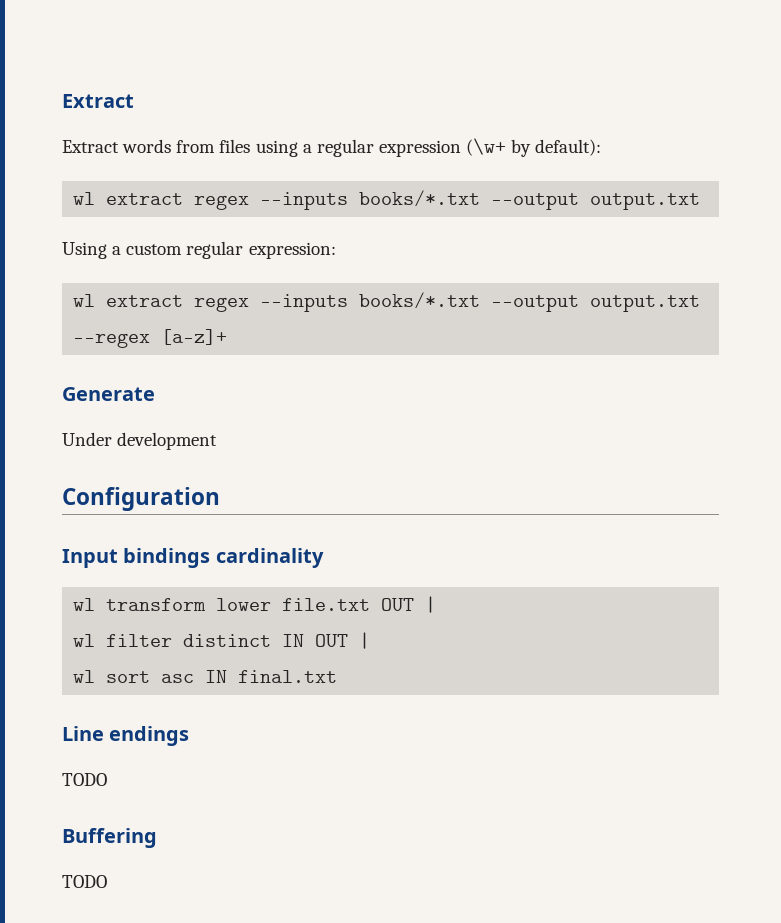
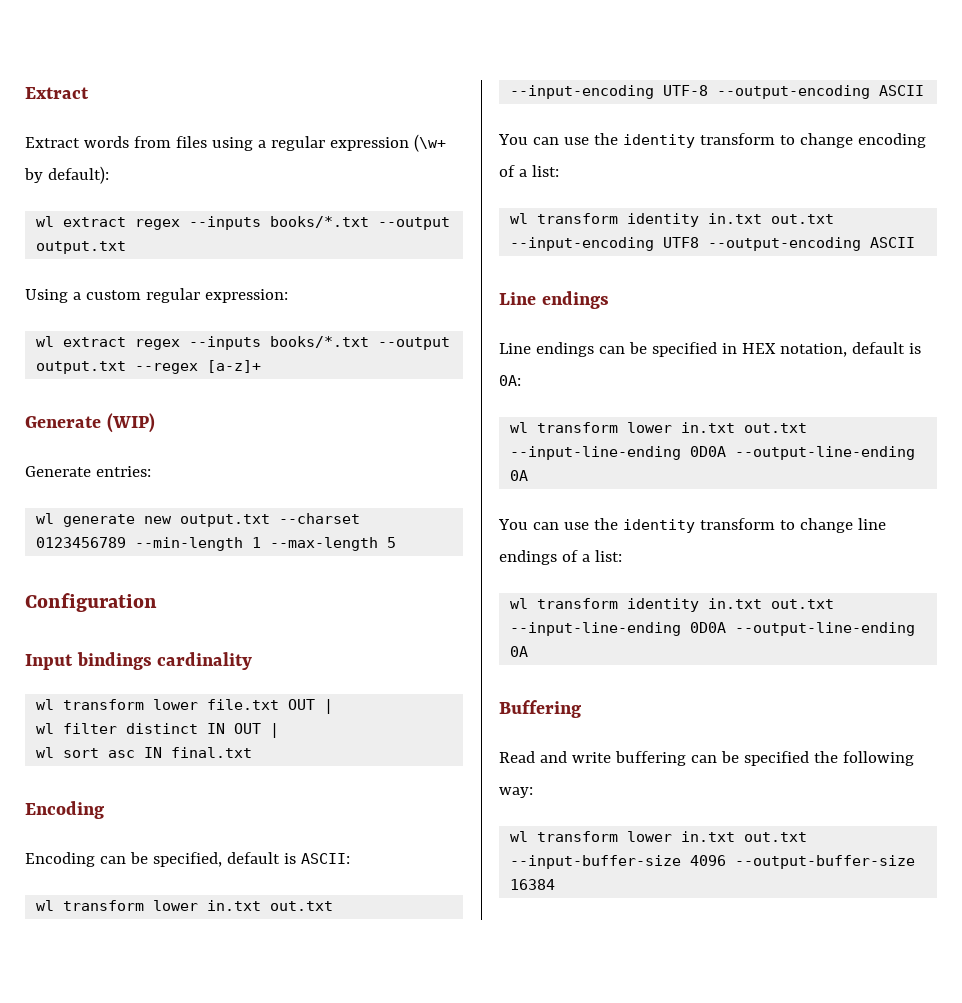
- Generate
- Under development
+ Generate (WIP)
+ Generate entries:
+ wl generate new output.txt --charset 0123456789 --min-length 1 --max-length 5
  wl sort asc IN final.txt
+ Encoding
+ Encoding can be specified, default is ASCII:
+ wl transform lower in.txt out.txt --input-encoding UTF-8 --output-encoding ASCII
+ You can use the identity transform to change encoding of a list:
+ wl transform identity in.txt out.txt --input-encoding UTF8 --output-encoding ASCII
  Line endings
- TODO
+ Line endings can be specified in HEX notation, default is 0A:
+ wl transform lower in.txt out.txt --input-line-ending 0D0A --output-line-ending 0A
+ You can use the identity transform to change line endings of a list:
+ wl transform identity in.txt out.txt --input-line-ending 0D0A --output-line-ending 0A
  Buffering
- TODO
+ Read and write buffering can be specified the following way:
+ wl transform lower in.txt out.txt --input-buffer-size 4096 --output-buffer-size 16384

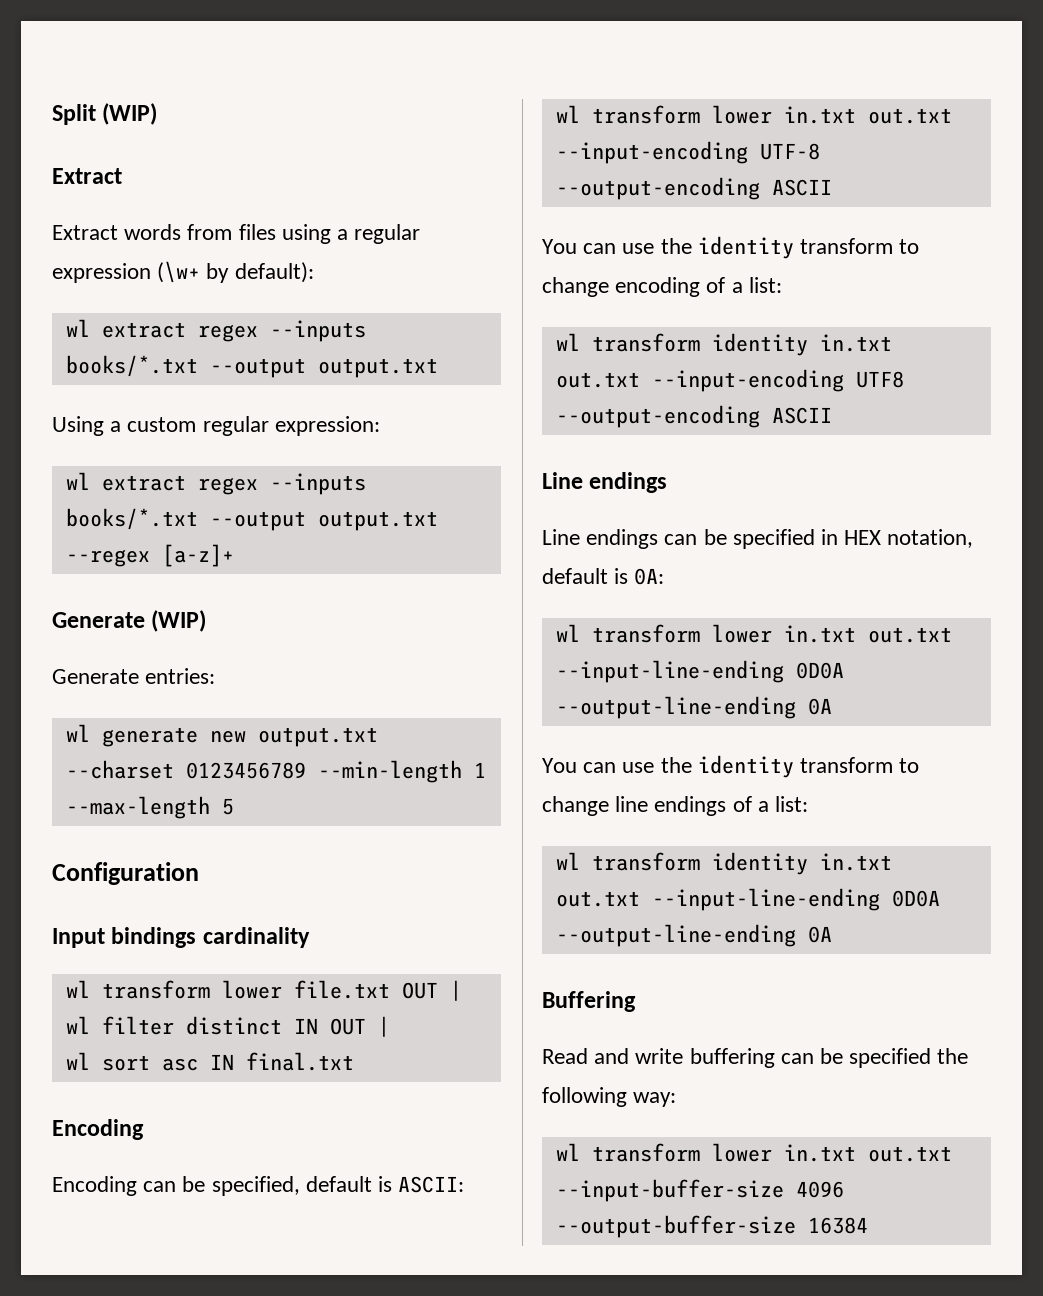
+ Split (WIP)

